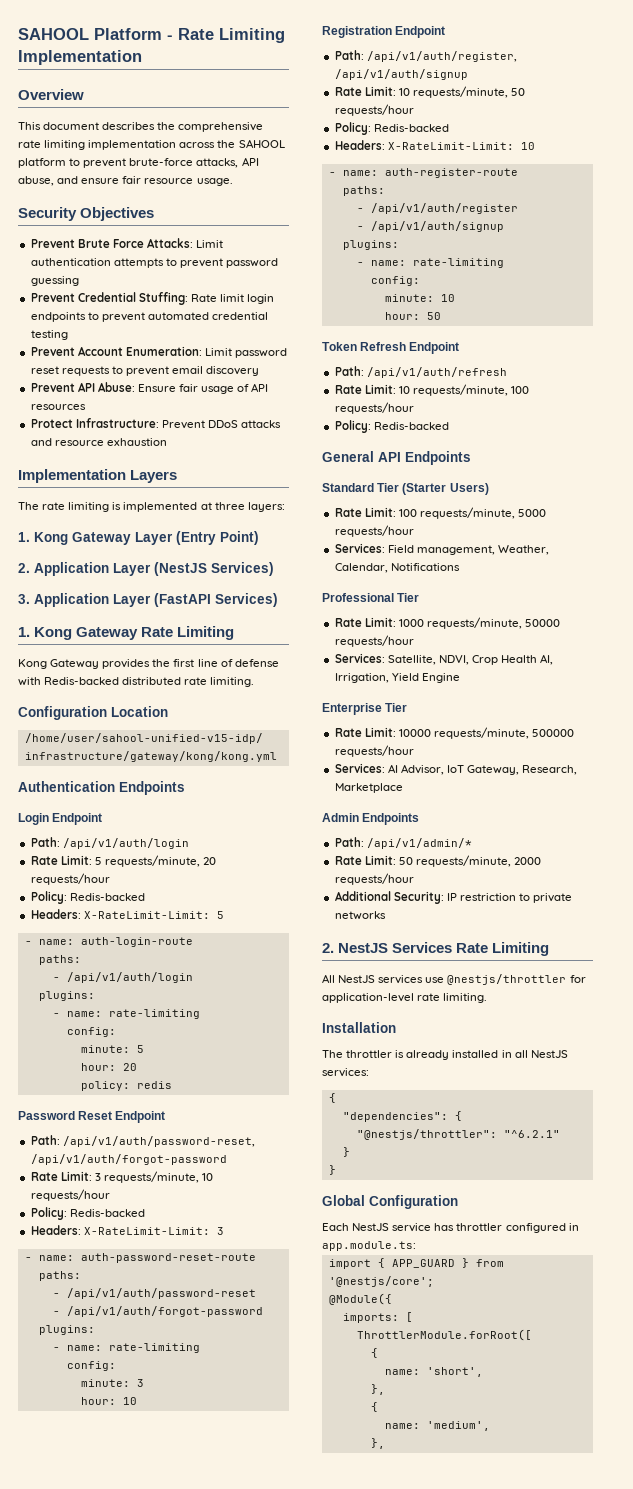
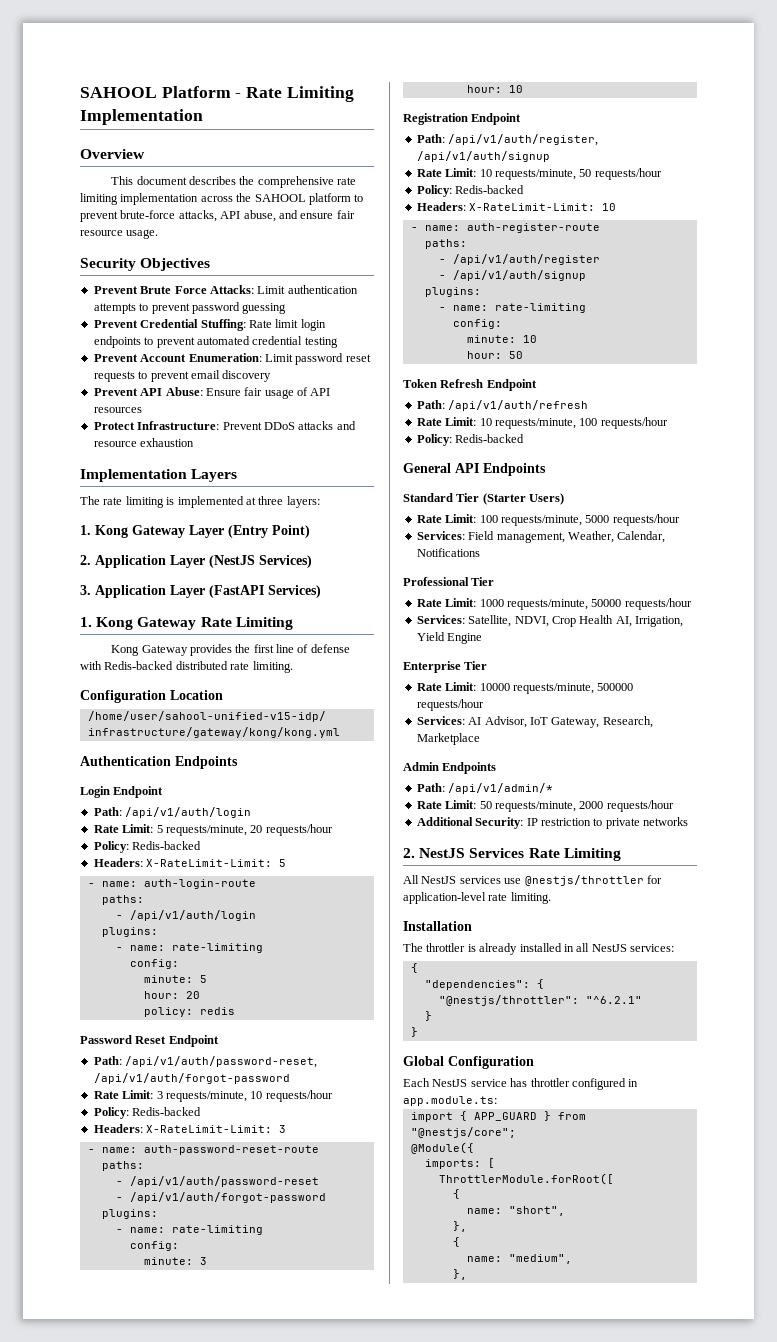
- import { APP_GUARD } from '@nestjs/core';
+ import { APP_GUARD } from "@nestjs/core";
- name: 'short',
+ name: "short",
- name: 'medium',
+ name: "medium",

